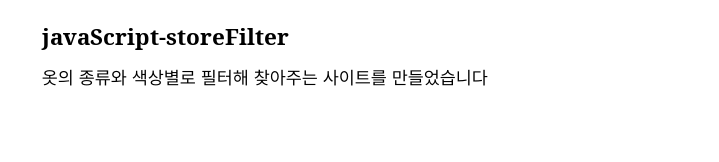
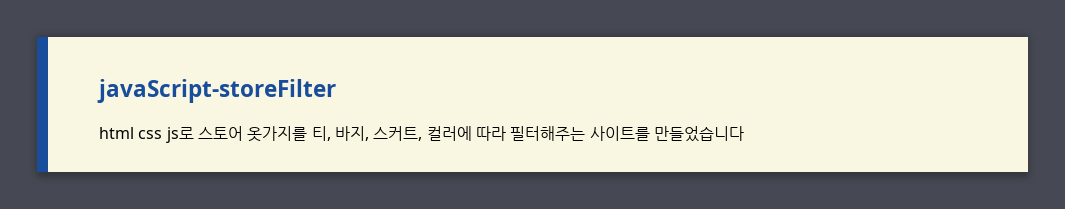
- 옷의 종류와 색상별로 필터해 찾아주는 사이트를 만들었습니다
+ html css js로 스토어 옷가지를 티, 바지, 스커트, 컬러에 따라 필터해주는 사이트를 만들었습니다

